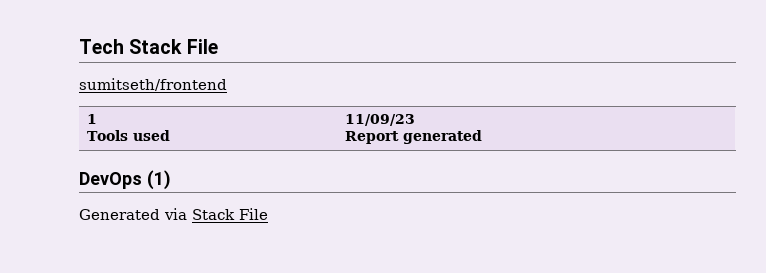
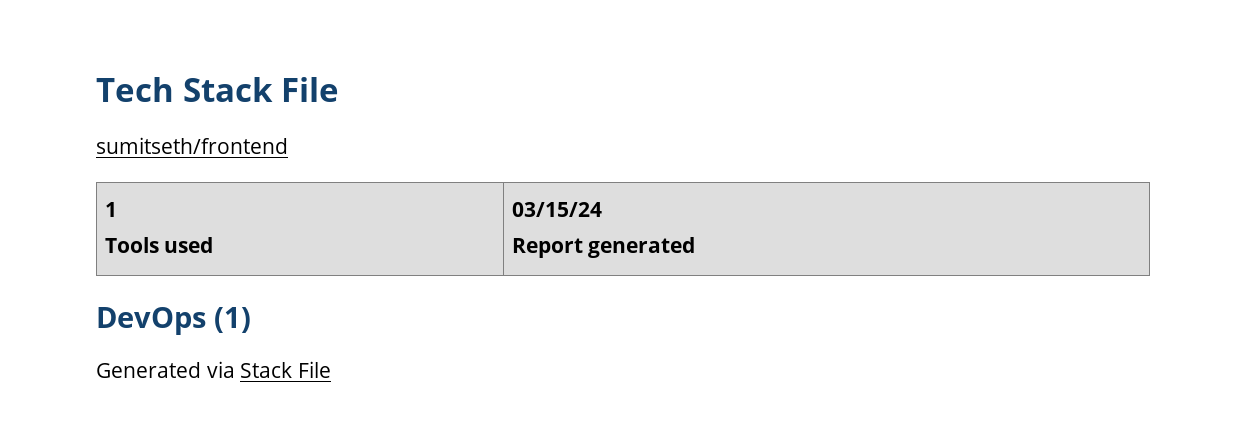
  sumitseth/frontend
  1
- Tools used | 11/09/23
+ Tools used | 03/15/24

